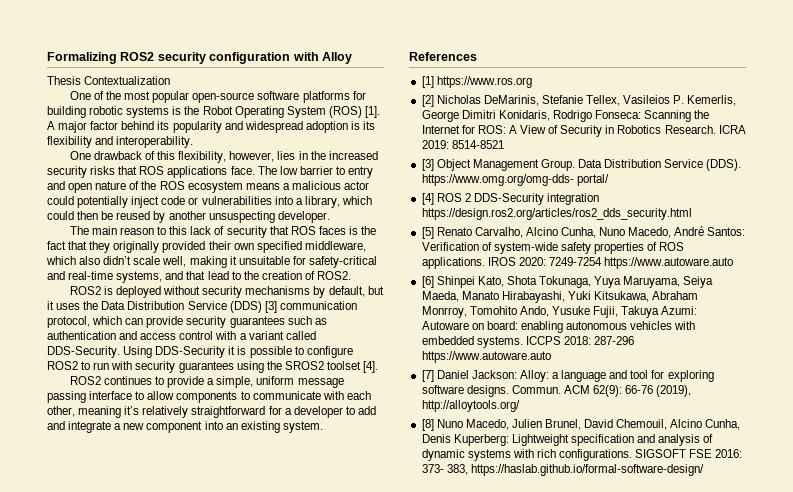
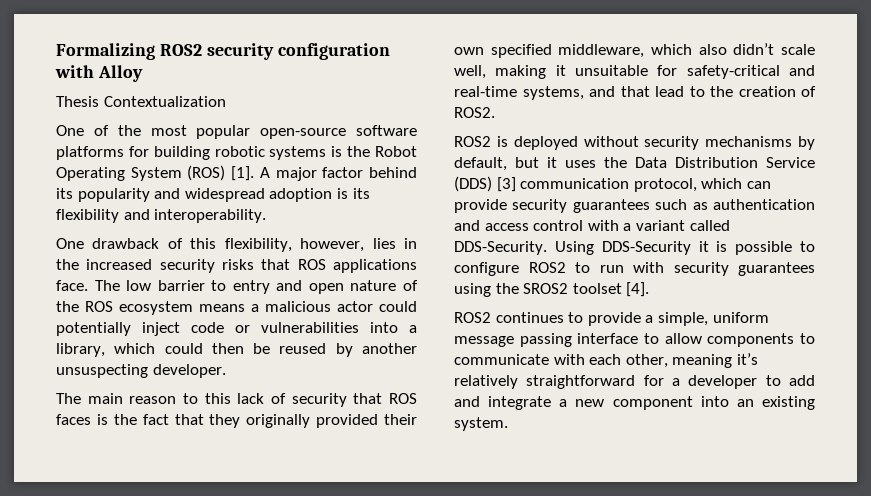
- References
- [1] https://www.ros.org
- [2] Nicholas DeMarinis, Stefanie Tellex, Vasileios P. Kemerlis, George Dimitri Konidaris, Rodrigo Fonseca: Scanning the Internet for ROS: A View of Security in Robotics Research. ICRA 2019: 8514-8521
- [3] Object Management Group. Data Distribution Service (DDS). https://www.omg.org/omg-dds- portal/
- [4] ROS 2 DDS-Security integration https://design.ros2.org/articles/ros2_dds_security.html
- [5] Renato Carvalho, Alcino Cunha, Nuno Macedo, André Santos: Verification of system-wide safety properties of ROS applications. IROS 2020: 7249-7254 https://www.autoware.auto
- [6] Shinpei Kato, Shota Tokunaga, Yuya Maruyama, Seiya Maeda, Manato Hirabayashi, Yuki Kitsukawa, Abraham Monrroy, Tomohito Ando, Yusuke Fujii, Takuya Azumi: Autoware on board: enabling autonomous vehicles with embedded systems. ICCPS 2018: 287-296 https://www.autoware.auto
- [7] Daniel Jackson: Alloy: a language and tool for exploring software designs. Commun. ACM 62(9): 66-76 (2019), http://alloytools.org/
- [8] Nuno Macedo, Julien Brunel, David Chemouil, Alcino Cunha, Denis Kuperberg: Lightweight specification and analysis of dynamic systems with rich configurations. SIGSOFT FSE 2016: 373- 383, https://haslab.github.io/formal-software-design/

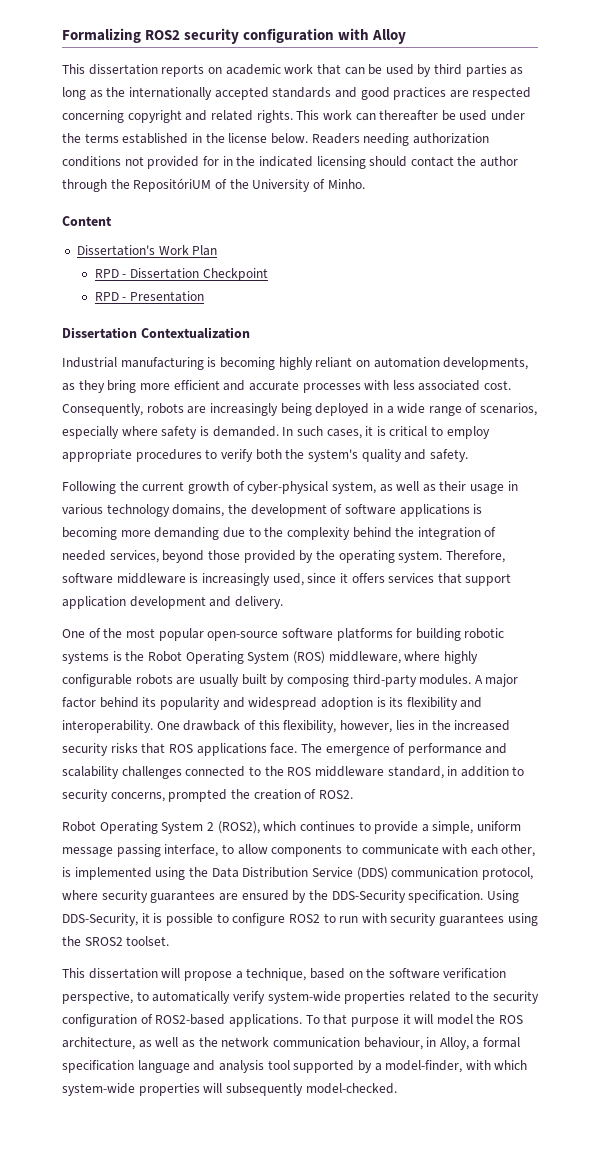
- Thesis Contextualization
+ This dissertation reports on academic work that can be used by third parties as long as the internationally accepted standards and good practices are respected concerning copyright and related rights. This work can thereafter be used under the terms established in the license below. Readers needing authorization conditions not provided for in the indicated licensing should contact the author through the RepositóriUM of the University of Minho.
+ Content
+ Dissertation's Work Plan
+ RPD - Dissertation Checkpoint
+ RPD - Presentation
+ Dissertation Contextualization
+ Industrial manufacturing is becoming highly reliant on automation developments, as they bring more efficient and accurate processes with less associated cost. Consequently, robots are increasingly being deployed in a wide range of scenarios, especially where safety is demanded. In such cases, it is critical to employ appropriate procedures to verify both the system's quality and safety.
+ Following the current growth of cyber-physical system, as well as their usage in various technology domains, the development of software applications is becoming more demanding due to the complexity behind the integration of needed services, beyond those provided by the operating system. Therefore, software middleware is increasingly used, since it offers services that support application development and delivery.
- One of the most popular open-source software platforms for building robotic systems is the Robot Operating System (ROS) [1].
+ One of the most popular open-source software platforms for building robotic systems is the Robot Operating System (ROS) middleware, where highly configurable robots are usually built by composing third-party modules.
- A major factor behind its popularity and widespread adoption is its flexibility and interoperability.
- One drawback of this flexibility, however, lies in the increased security risks that ROS applications face.
+ A major factor behind its popularity and widespread adoption is its flexibility and interoperability. One drawback of this flexibility, however, lies in the increased security risks that ROS applications face.
- The low barrier to entry and open nature of the ROS ecosystem means a malicious actor could potentially inject code or vulnerabilities into a library, which could then be reused by another unsuspecting developer.
- The main reason to this lack of security that ROS faces is the fact that they originally provided their own specified middleware, which also didn’t scale well, making it unsuitable for safety-critical and real-time systems, and that lead to the creation of ROS2.
- ROS2 is deployed without security mechanisms by default, but it uses the Data Distribution Service (DDS) [3] communication protocol, which can provide security guarantees such as authentication and access control with a variant called DDS-Security. Using DDS-Security it is possible to configure ROS2 to run with security guarantees using the SROS2 toolset [4].
- ROS2 continues to provide a simple, uniform message passing interface to allow components to communicate with each other, meaning it’s relatively straightforward for a developer to add and integrate a new component into an existing system.
+ The emergence of performance and scalability challenges connected to the ROS middleware standard, in addition to security concerns, prompted the creation of ROS2.
+ Robot Operating System 2 (ROS2), which continues to provide a simple, uniform message passing interface, to allow components to communicate with each other, is implemented using the Data Distribution Service (DDS) communication protocol, where security guarantees are ensured by the DDS-Security specification. Using DDS-Security, it is possible to configure ROS2 to run with security guarantees using the SROS2 toolset.
+ This dissertation will propose a technique, based on the software verification perspective, to automatically verify system-wide properties related to the security configuration of ROS2-based applications. To that purpose it will model the ROS architecture, as well as the network communication behaviour, in Alloy, a formal specification language and analysis tool supported by a model-finder, with which system-wide properties will subsequently model-checked.

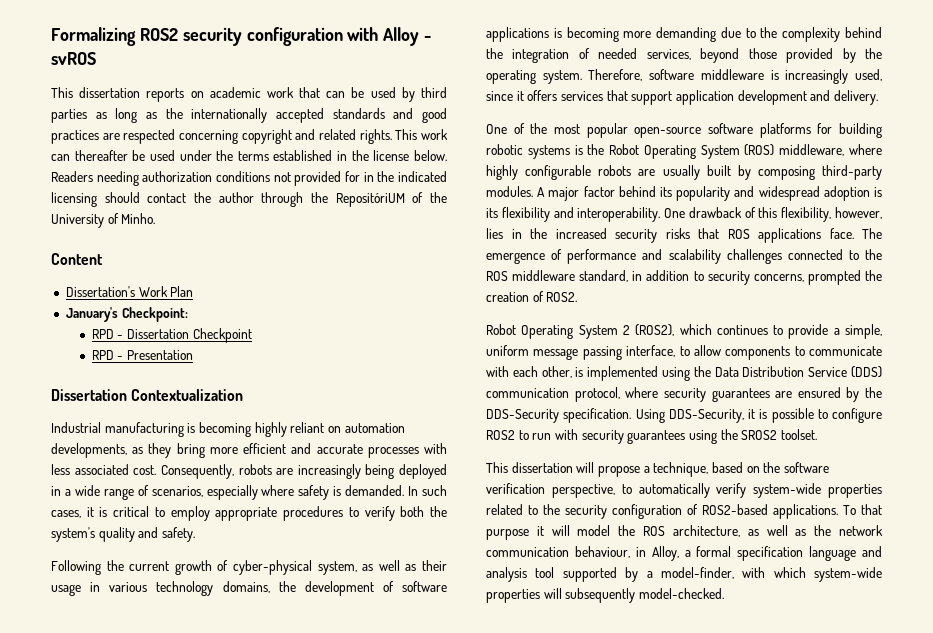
- Formalizing ROS2 security configuration with Alloy
+ Formalizing ROS2 security configuration with Alloy - svROS
+ January's Checkpoint:

